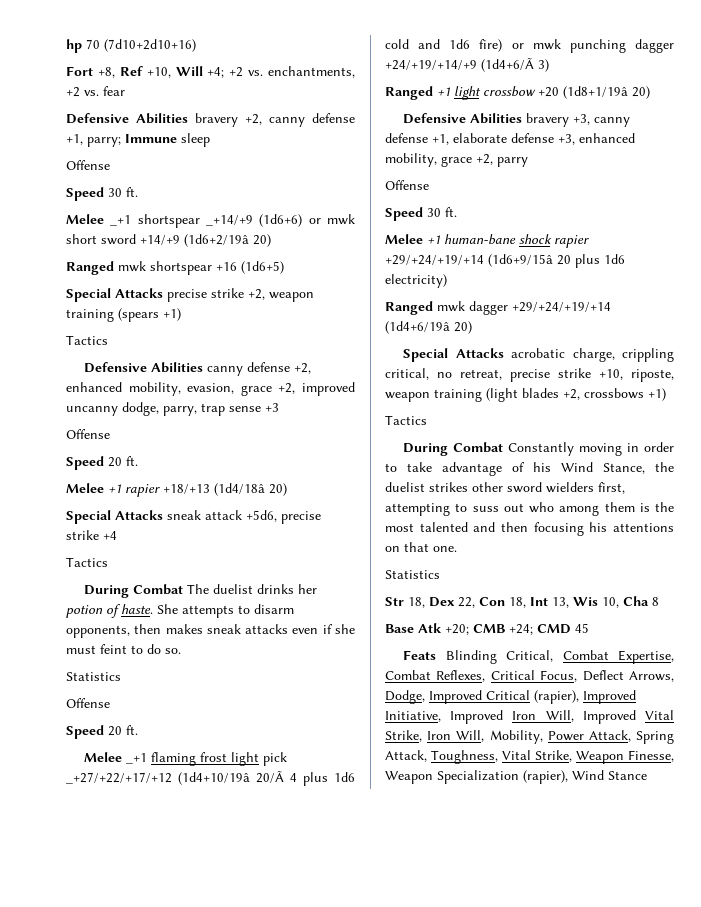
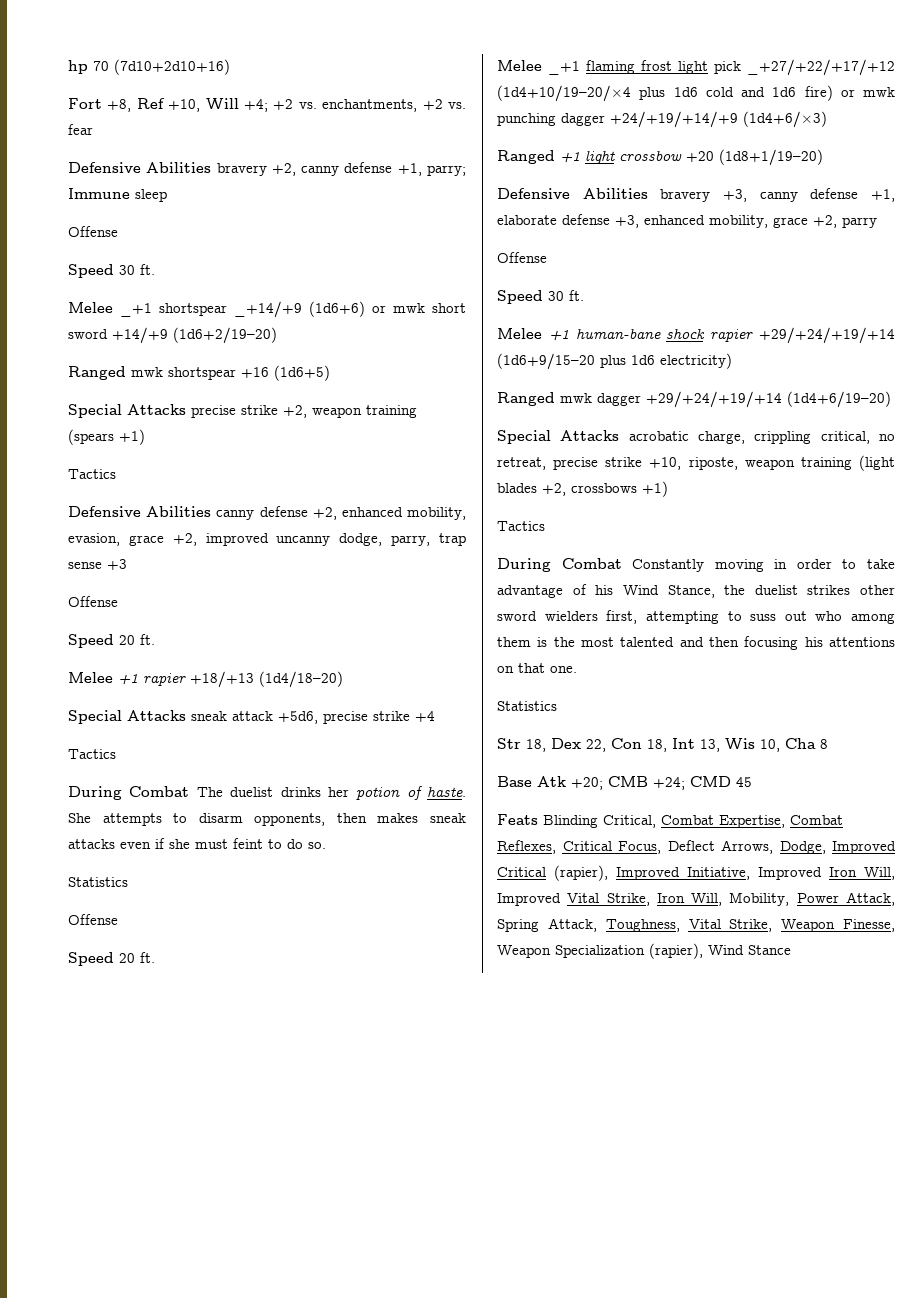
- Melee _+1 shortspear _+14/+9 (1d6+6) or mwk short sword +14/+9 (1d6+2/19â 20)
+ Melee _+1 shortspear _+14/+9 (1d6+6) or mwk short sword +14/+9 (1d6+2/19–20)
- Melee +1 rapier +18/+13 (1d4/18â 20)
+ Melee +1 rapier +18/+13 (1d4/18–20)
- Melee _+1 flaming frost light pick _+27/+22/+17/+12 (1d4+10/19â 20/Ã 4 plus 1d6 cold and 1d6 fire) or mwk punching dagger +24/+19/+14/+9 (1d4+6/Ã 3)
+ Melee _+1 flaming frost light pick _+27/+22/+17/+12 (1d4+10/19–20/×4 plus 1d6 cold and 1d6 fire) or mwk punching dagger +24/+19/+14/+9 (1d4+6/×3)
- Ranged +1 light crossbow +20 (1d8+1/19â 20)
+ Ranged +1 light crossbow +20 (1d8+1/19–20)
- Melee +1 human-bane shock rapier +29/+24/+19/+14 (1d6+9/15â 20 plus 1d6 electricity)
+ Melee +1 human-bane shock rapier +29/+24/+19/+14 (1d6+9/15–20 plus 1d6 electricity)
- Ranged mwk dagger +29/+24/+19/+14 (1d4+6/19â 20)
+ Ranged mwk dagger +29/+24/+19/+14 (1d4+6/19–20)

